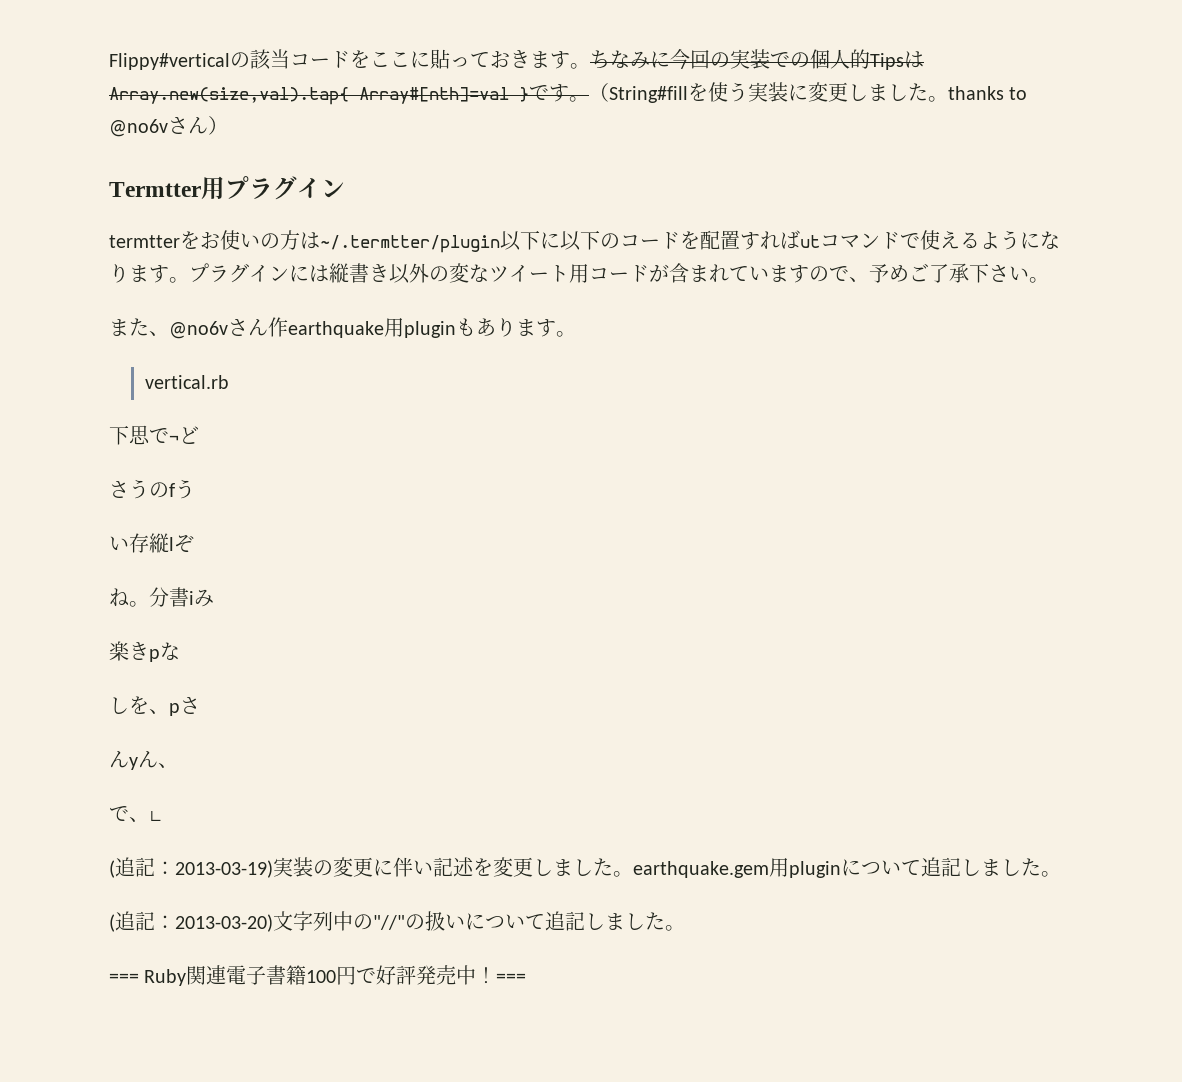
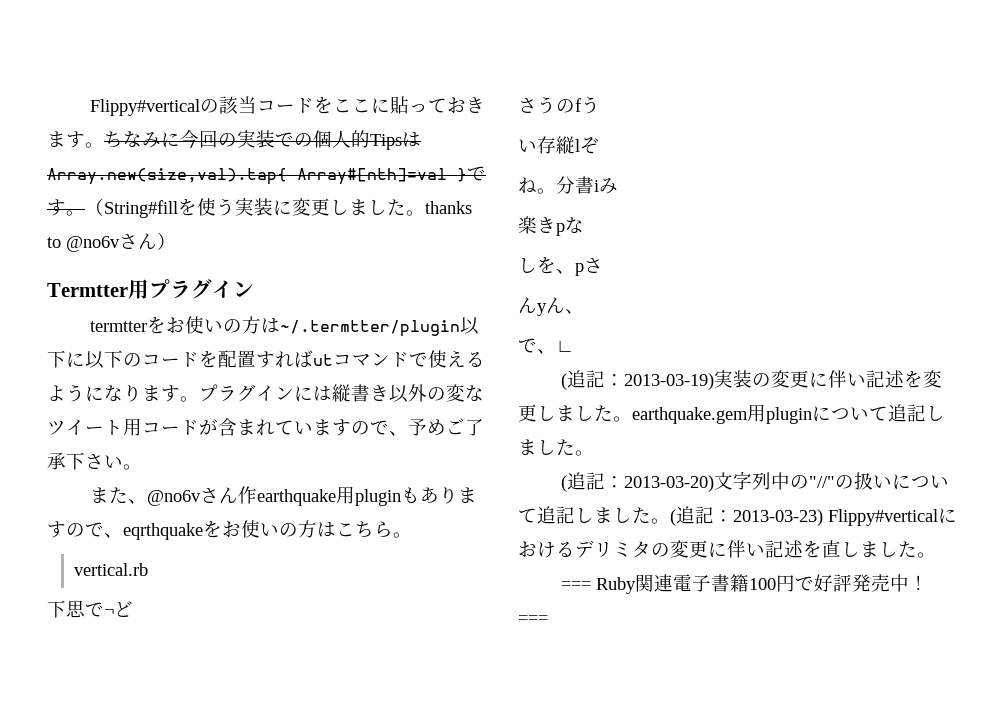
- また、@no6vさん作earthquake用pluginもあります。
+ また、@no6vさん作earthquake用pluginもありますので、eqrthquakeをお使いの方はこちら。
+ (追記：2013-03-23) Flippy#verticalにおけるデリミタの変更に伴い記述を直しました。

